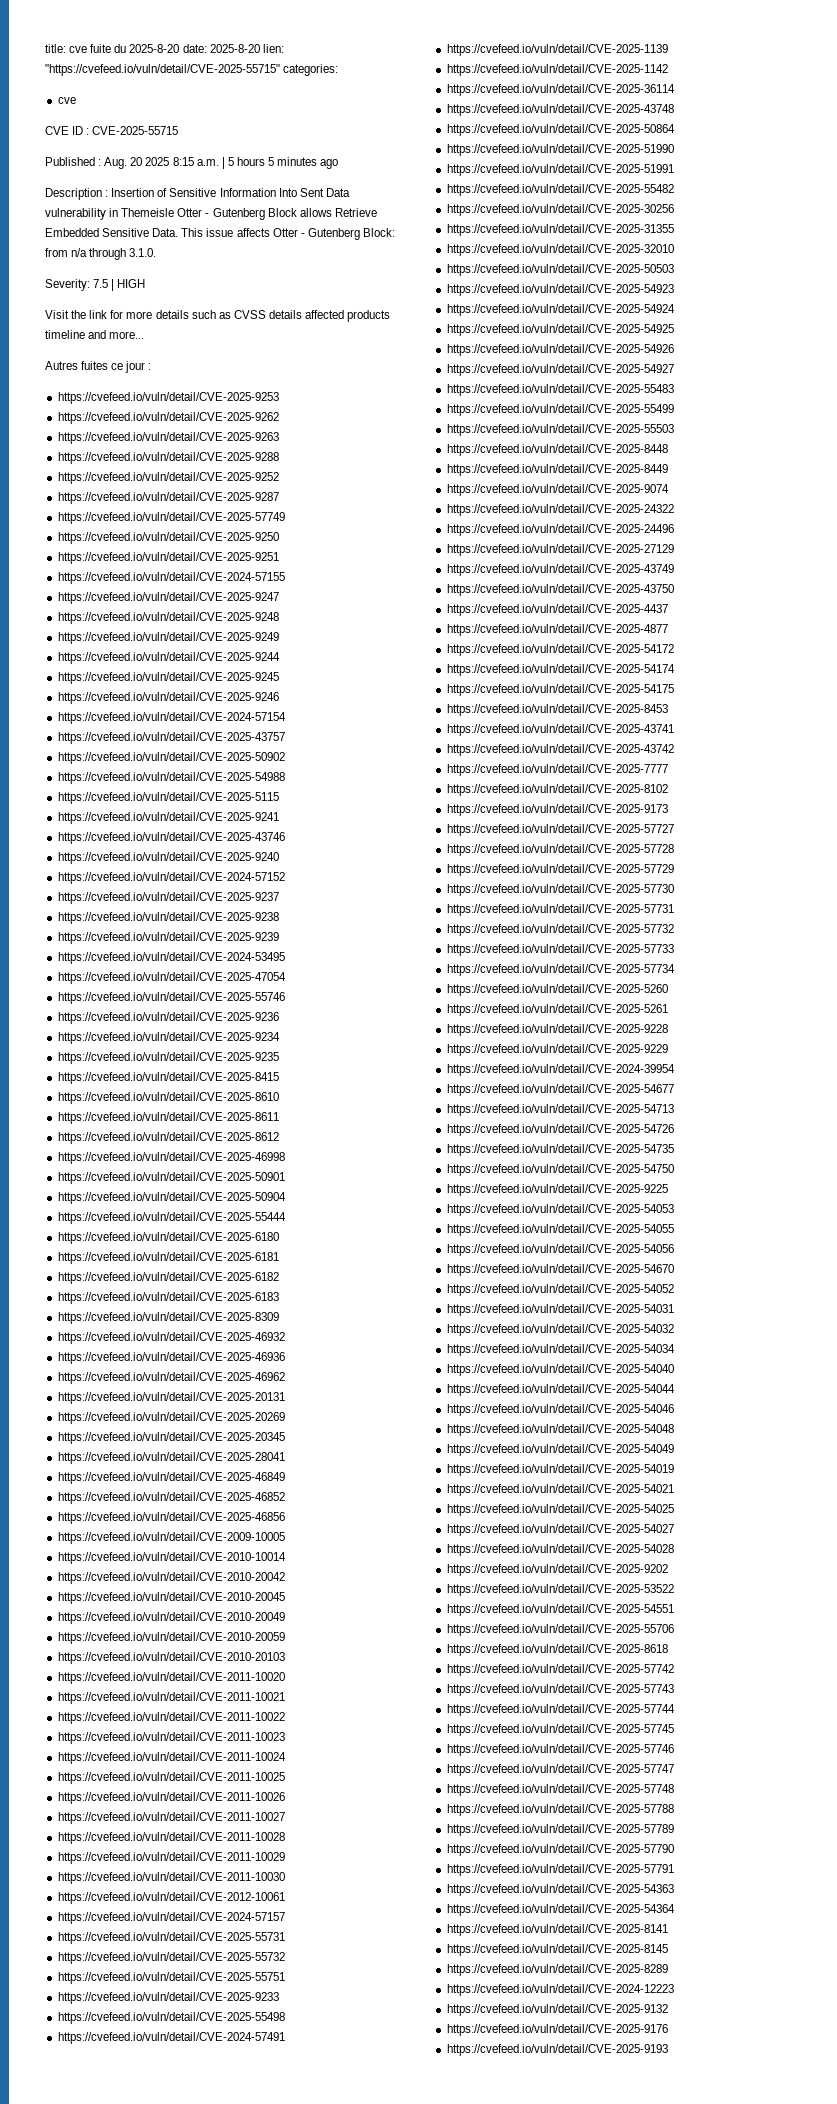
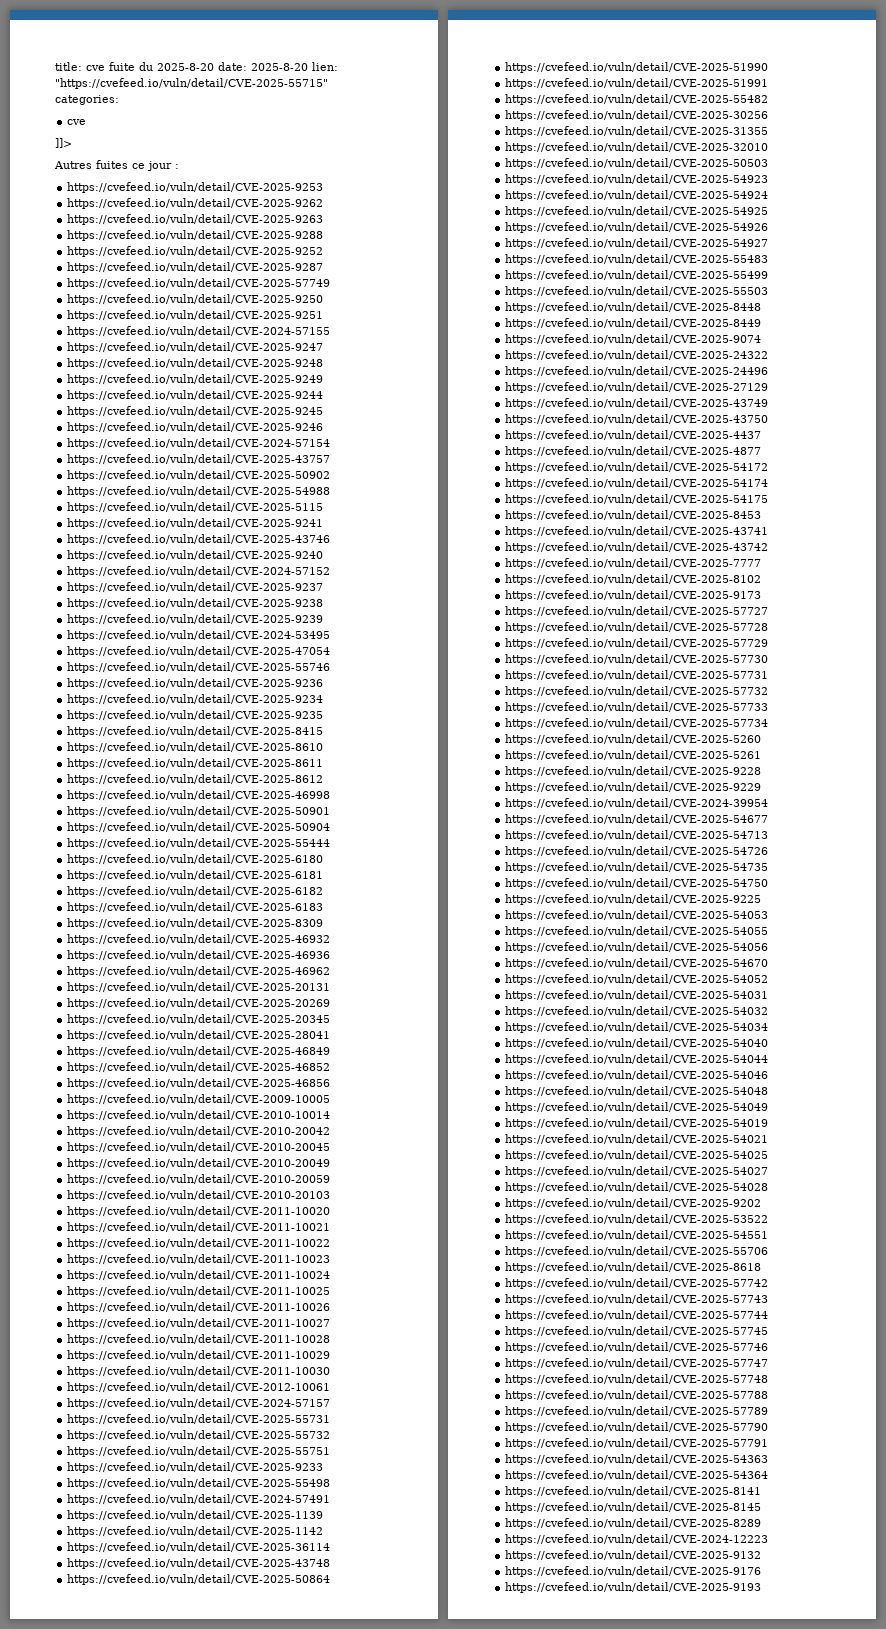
- CVE ID : CVE-2025-55715
- Published : Aug. 20 2025 8:15 a.m. | 5 hours 5 minutes ago
- Description : Insertion of Sensitive Information Into Sent Data vulnerability in Themeisle Otter - Gutenberg Block allows Retrieve Embedded Sensitive Data. This issue affects Otter - Gutenberg Block: from n/a through 3.1.0.
- Severity: 7.5 | HIGH
- Visit the link for more details such as CVSS details affected products timeline and more...
+ ]]>

